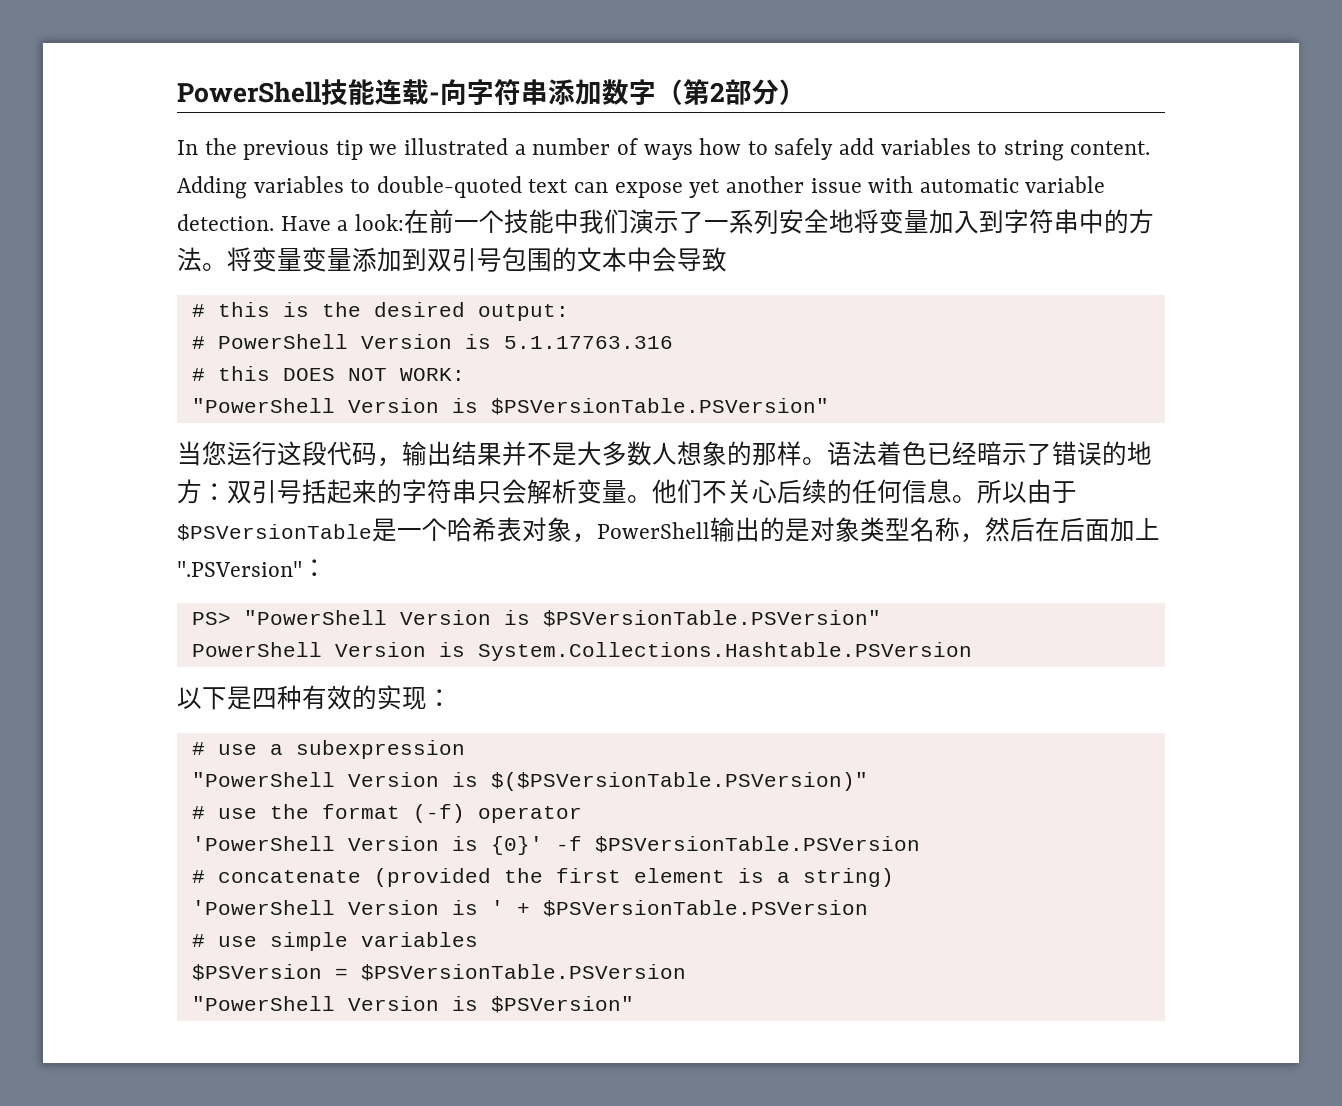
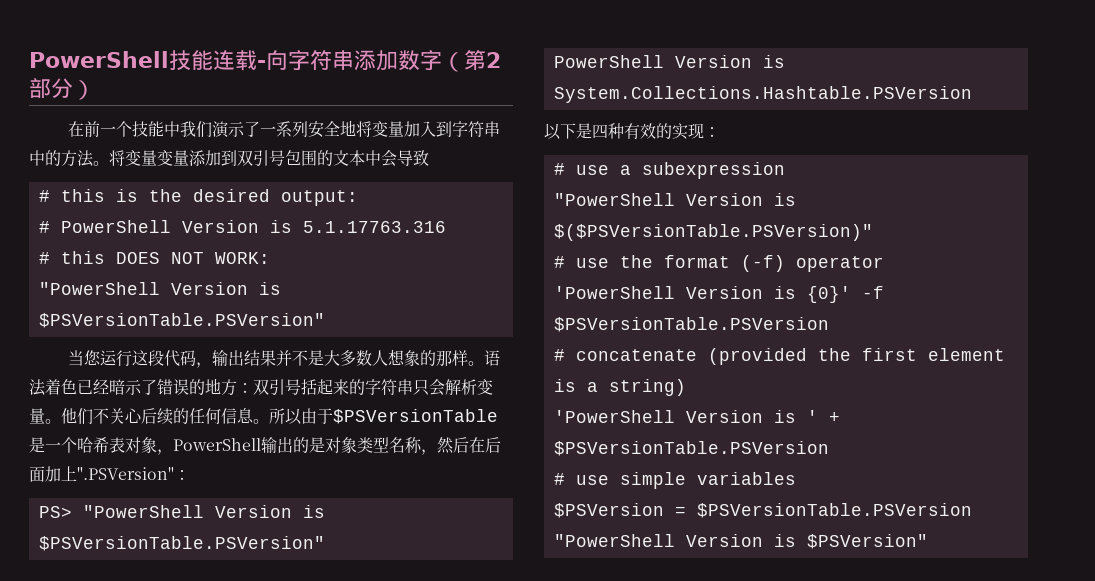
- In the previous tip we illustrated a number of ways how to safely add variables to string content. Adding variables to double-quoted text can expose yet another issue with automatic variable detection. Have a look:在前一个技能中我们演示了一系列安全地将变量加入到字符串中的方法。
+ 在前一个技能中我们演示了一系列安全地将变量加入到字符串中的方法。

